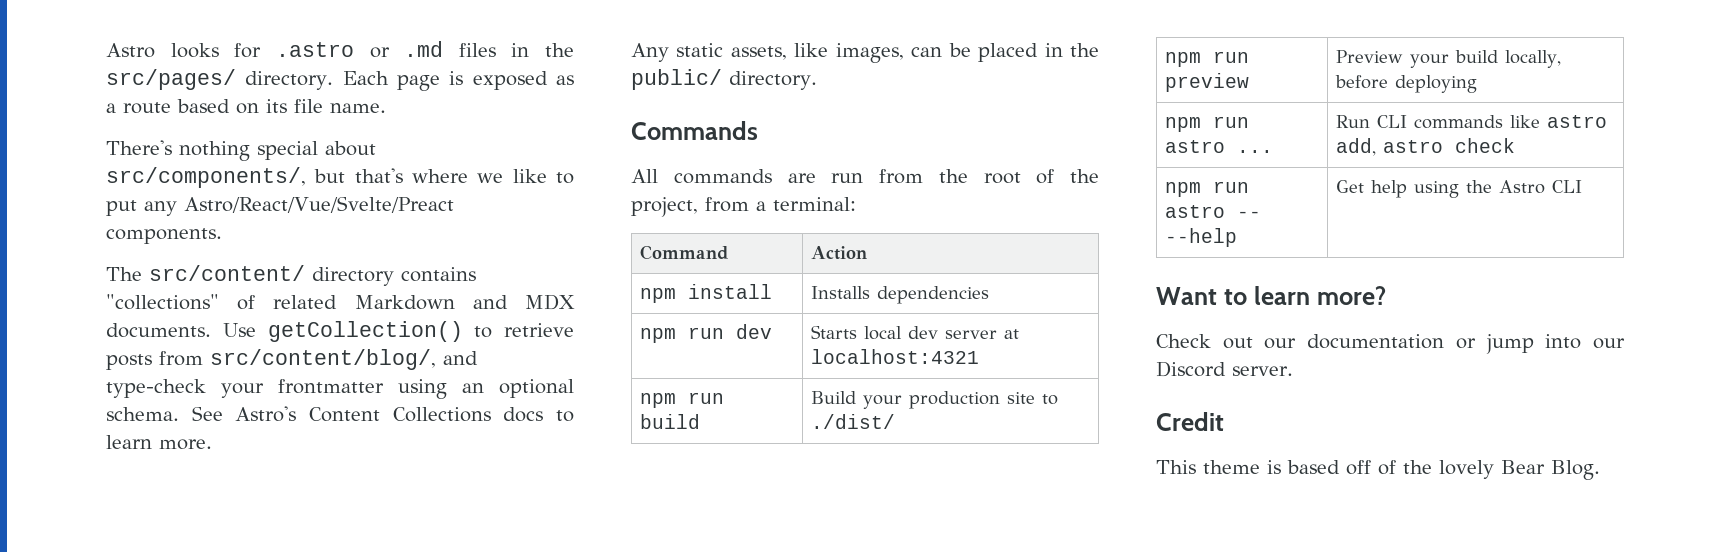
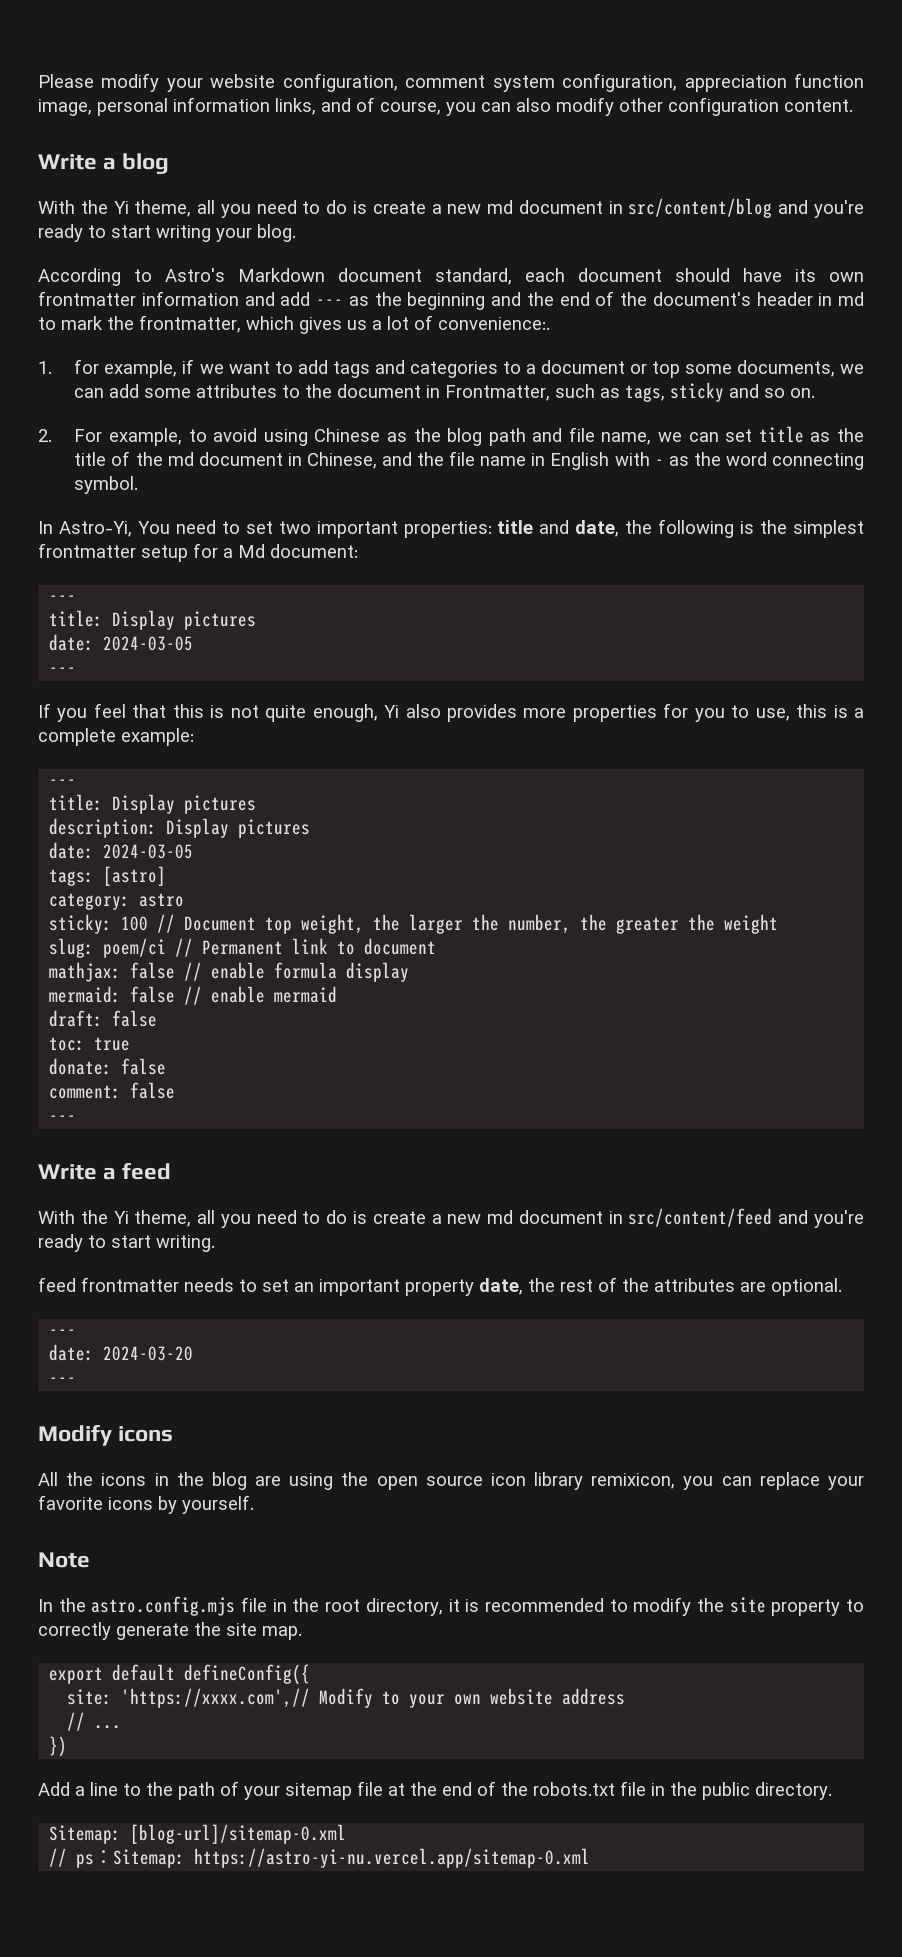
- Astro looks for .astro or .md files in the src/pages/ directory. Each page is exposed as a route based on its file name.
- There's nothing special about src/components/, but that's where we like to put any Astro/React/Vue/Svelte/Preact components.
- The src/content/ directory contains "collections" of related Markdown and MDX documents. Use getCollection() to retrieve posts from src/content/blog/, and type-check your frontmatter using an optional schema. See Astro's Content Collections docs to learn more.
- Any static assets, like images, can be placed in the public/ directory.
- Commands
- All commands are run from the root of the project, from a terminal:
- Command | Action
- npm install | Installs dependencies
- npm run dev | Starts local dev server at localhost:4321
- npm run build | Build your production site to ./dist/
- npm run preview | Preview your build locally, before deploying
- npm run astro ... | Run CLI commands like astro add, astro check
- npm run astro -- --help | Get help using the Astro CLI
- Want to learn more?
- Check out our documentation or jump into our Discord server.
- Credit
- This theme is based off of the lovely Bear Blog.
+ Please modify your website configuration, comment system configuration, appreciation function image, personal information links, and of course, you can also modify other configuration content.
+ Write a blog
+ With the Yi theme, all you need to do is create a new md document in src/content/blog and you're ready to start writing your blog.
+ According to Astro's Markdown document standard, each document should have its own frontmatter information and add --- as the beginning and the end of the document's header in md to mark the frontmatter, which gives us a lot of convenience:.
+ 1. for example, if we want to add tags and categories to a document or top some documents, we can add some attributes to the document in Frontmatter, such as tags, sticky and so on.
+ 2. For example, to avoid using Chinese as the blog path and file name, we can set title as the title of the md document in Chinese, and the file name in English with - as the word connecting symbol.
+ In Astro-Yi, You need to set two important properties: title and date, the following is the simplest frontmatter setup for a Md document:
+ ---
+ title: Display pictures
+ date: 2024-03-05
+ ---
+ If you feel that this is not quite enough, Yi also provides more properties for you to use, this is a complete example:
+ ---
+ title: Display pictures
+ description: Display pictures
+ date: 2024-03-05
+ tags: [astro]
+ category: astro
+ sticky: 100 // Document top weight, the larger the number, the greater the weight
+ slug: poem/ci // Permanent link to document
+ mathjax: false // enable formula display
+ mermaid: false // enable mermaid
+ draft: false
+ toc: true
+ donate: false
+ comment: false
+ ---
+ Write a feed
+ With the Yi theme, all you need to do is create a new md document in src/content/feed and you're ready to start writing.
+ feed frontmatter needs to set an important property date, the rest of the attributes are optional.
+ ---
+ date: 2024-03-20
+ ---
+ Modify icons
+ All the icons in the blog are using the open source icon library remixicon, you can replace your favorite icons by yourself.
+ Note
+ In the astro.config.mjs file in the root directory, it is recommended to modify the site property to correctly generate the site map.
+ export default defineConfig({
+ site: 'https://xxxx.com',// Modify to your own website address
+ // ...
+ })
+ Add a line to the path of your sitemap file at the end of the robots.txt file in the public directory.
+ Sitemap: [blog-url]/sitemap-0.xml
+ // ps：Sitemap: https://astro-yi-nu.vercel.app/sitemap-0.xml

